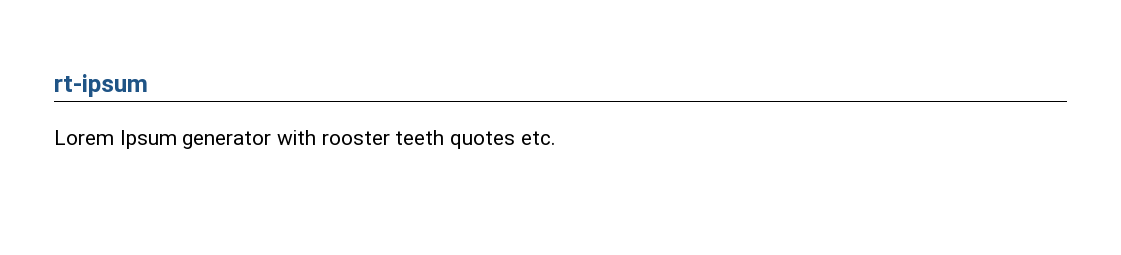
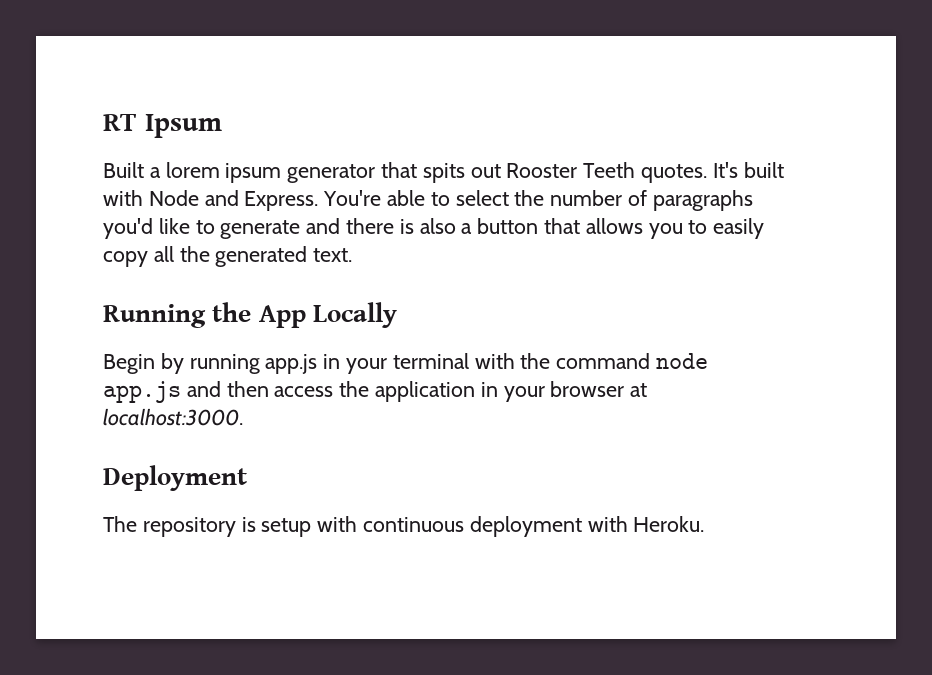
- rt-ipsum
- Lorem Ipsum generator with rooster teeth quotes etc.
+ RT Ipsum
+ Built a lorem ipsum generator that spits out Rooster Teeth quotes. It's built with Node and Express. You're able to select the number of paragraphs you'd like to generate and there is also a button that allows you to easily copy all the generated text.
+ Running the App Locally
+ Begin by running app.js in your terminal with the command node app.js and then access the application in your browser at localhost:3000.
+ Deployment
+ The repository is setup with continuous deployment with Heroku.

